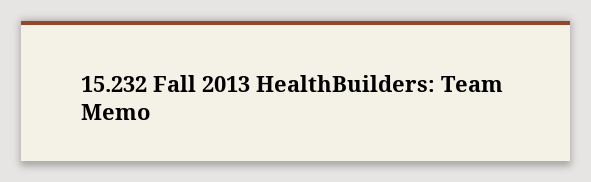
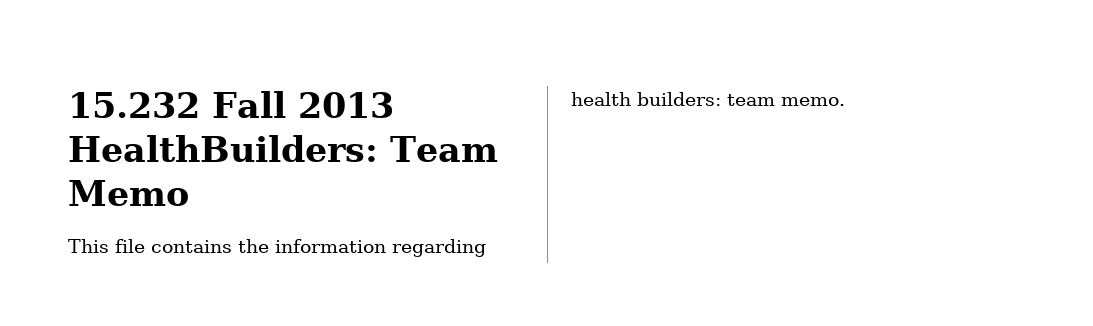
+ This file contains the information regarding health builders: team memo.

